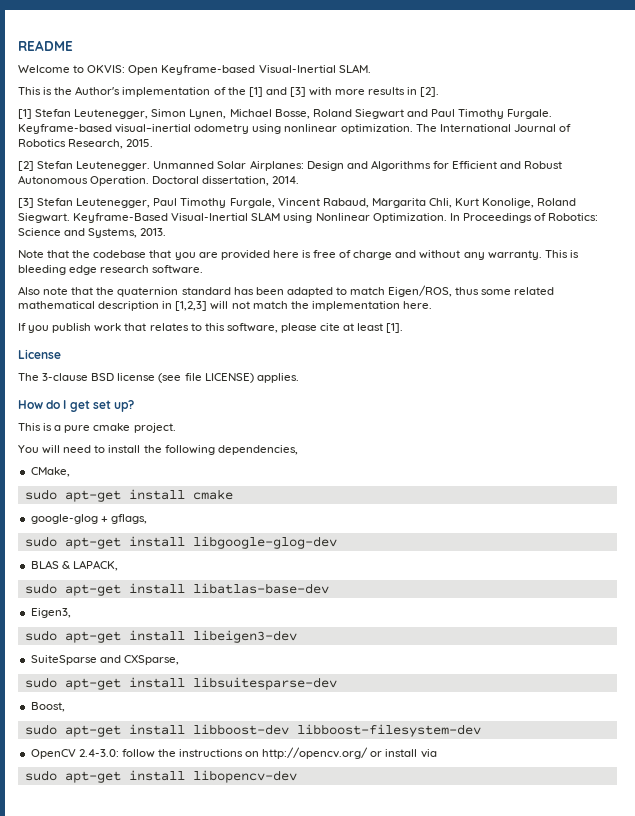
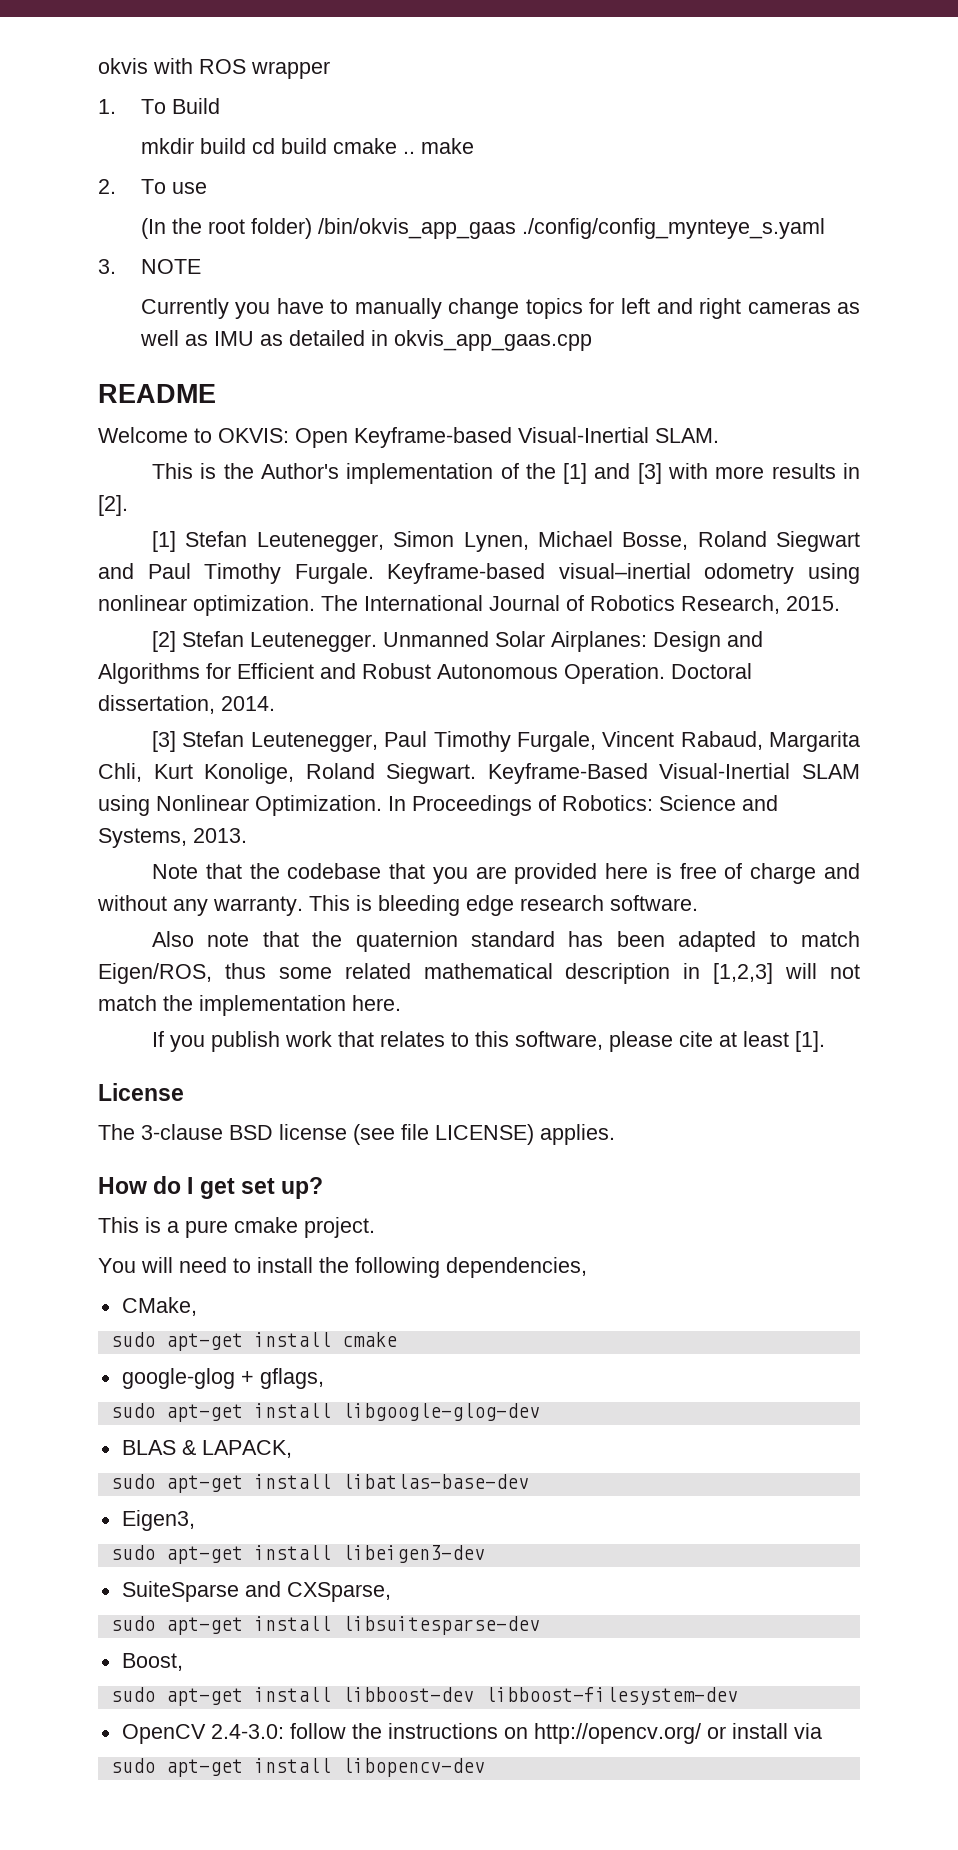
+ okvis with ROS wrapper
+ 1. To Build
+ mkdir build cd build cmake .. make
+ 2. To use
+ (In the root folder) /bin/okvis_app_gaas ./config/config_mynteye_s.yaml
+ 3. NOTE
+ Currently you have to manually change topics for left and right cameras as well as IMU as detailed in okvis_app_gaas.cpp

